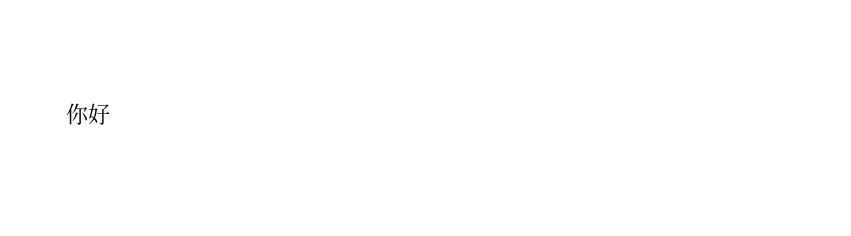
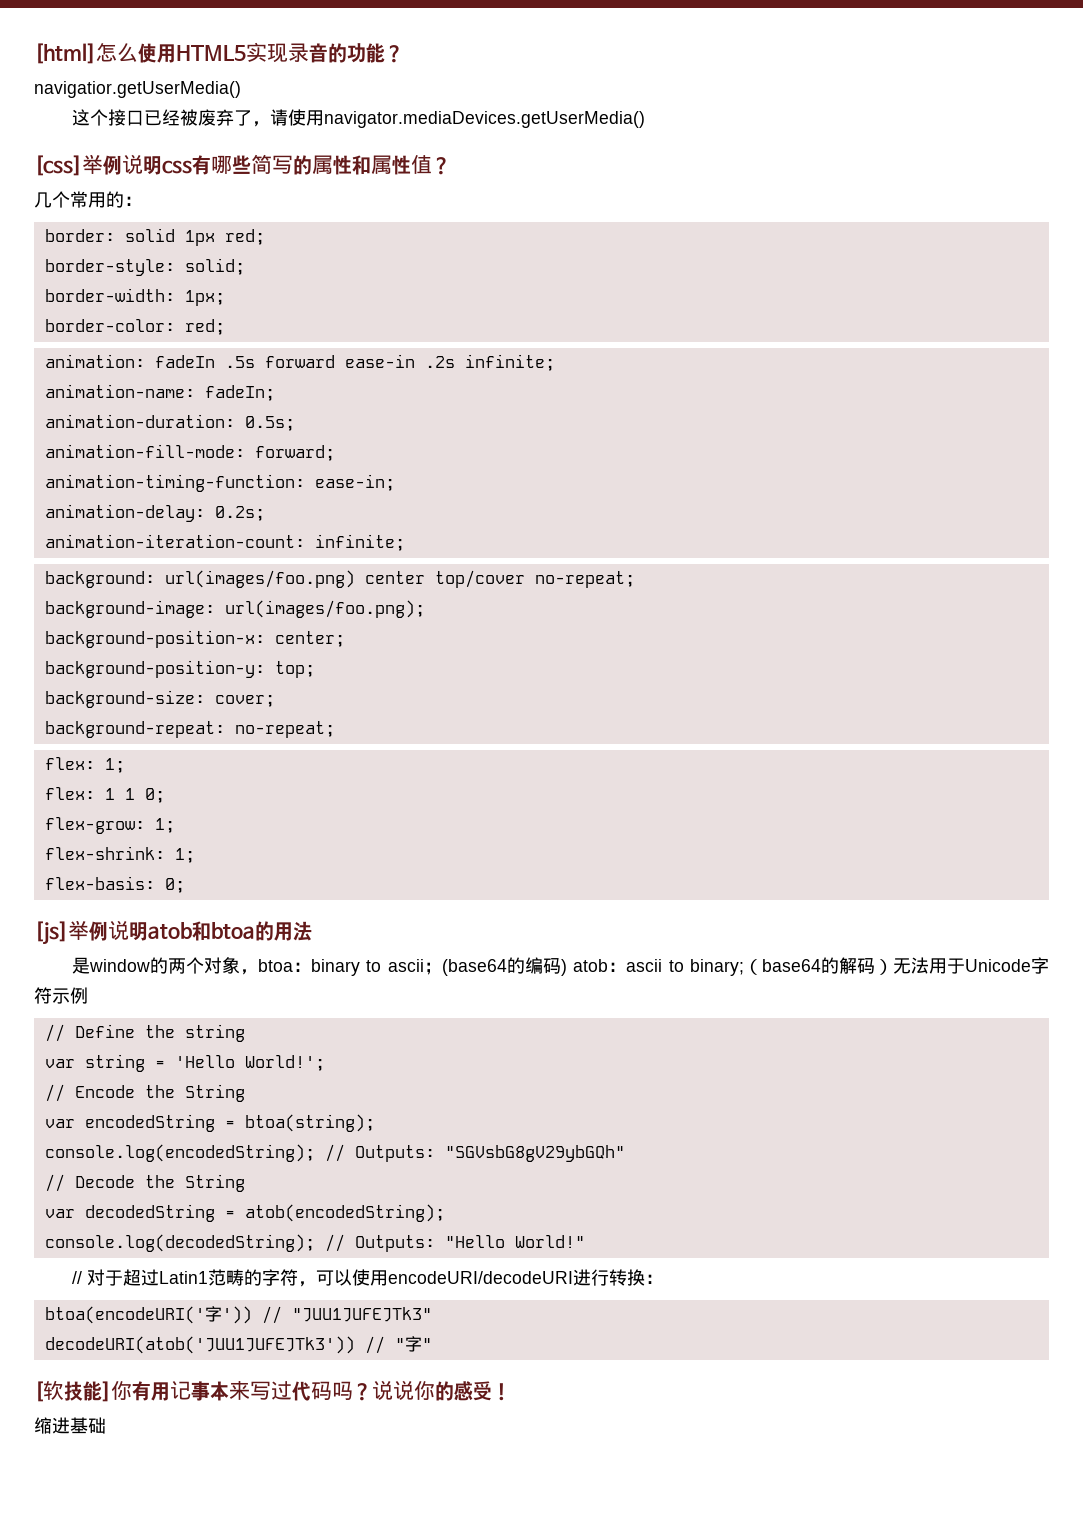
- 你好
+ [html]怎么使用HTML5实现录音的功能？
+ navigatior.getUserMedia()
+ 这个接口已经被废弃了，请使用navigator.mediaDevices.getUserMedia()
+ [css]举例说明css有哪些简写的属性和属性值？
+ 几个常用的：
+ border: solid 1px red;
+ border-style: solid;
+ border-width: 1px;
+ border-color: red;
+ animation: fadeIn .5s forward ease-in .2s infinite;
+ animation-name: fadeIn;
+ animation-duration: 0.5s;
+ animation-fill-mode: forward;
+ animation-timing-function: ease-in;
+ animation-delay: 0.2s;
+ animation-iteration-count: infinite;
+ background: url(images/foo.png) center top/cover no-repeat;
+ background-image: url(images/foo.png);
+ background-position-x: center;
+ background-position-y: top;
+ background-size: cover;
+ background-repeat: no-repeat;
+ flex: 1;
+ flex: 1 1 0;
+ flex-grow: 1;
+ flex-shrink: 1;
+ flex-basis: 0;
+ [js]举例说明atob和btoa的用法
+ 是window的两个对象，btoa：binary to ascii；(base64的编码) atob：ascii to binary;（base64的解码）无法用于Unicode字符示例
+ // Define the string
+ var string = 'Hello World!';
+ // Encode the String
+ var encodedString = btoa(string);
+ console.log(encodedString); // Outputs: "SGVsbG8gV29ybGQh"
+ // Decode the String
+ var decodedString = atob(encodedString);
+ console.log(decodedString); // Outputs: "Hello World!"
+ // 对于超过Latin1范畴的字符，可以使用encodeURI/decodeURI进行转换：
+ btoa(encodeURI('字')) // "JUU1JUFEJTk3"
+ decodeURI(atob('JUU1JUFEJTk3')) // "字"
+ [软技能]你有用记事本来写过代码吗？说说你的感受！
+ 缩进基础

